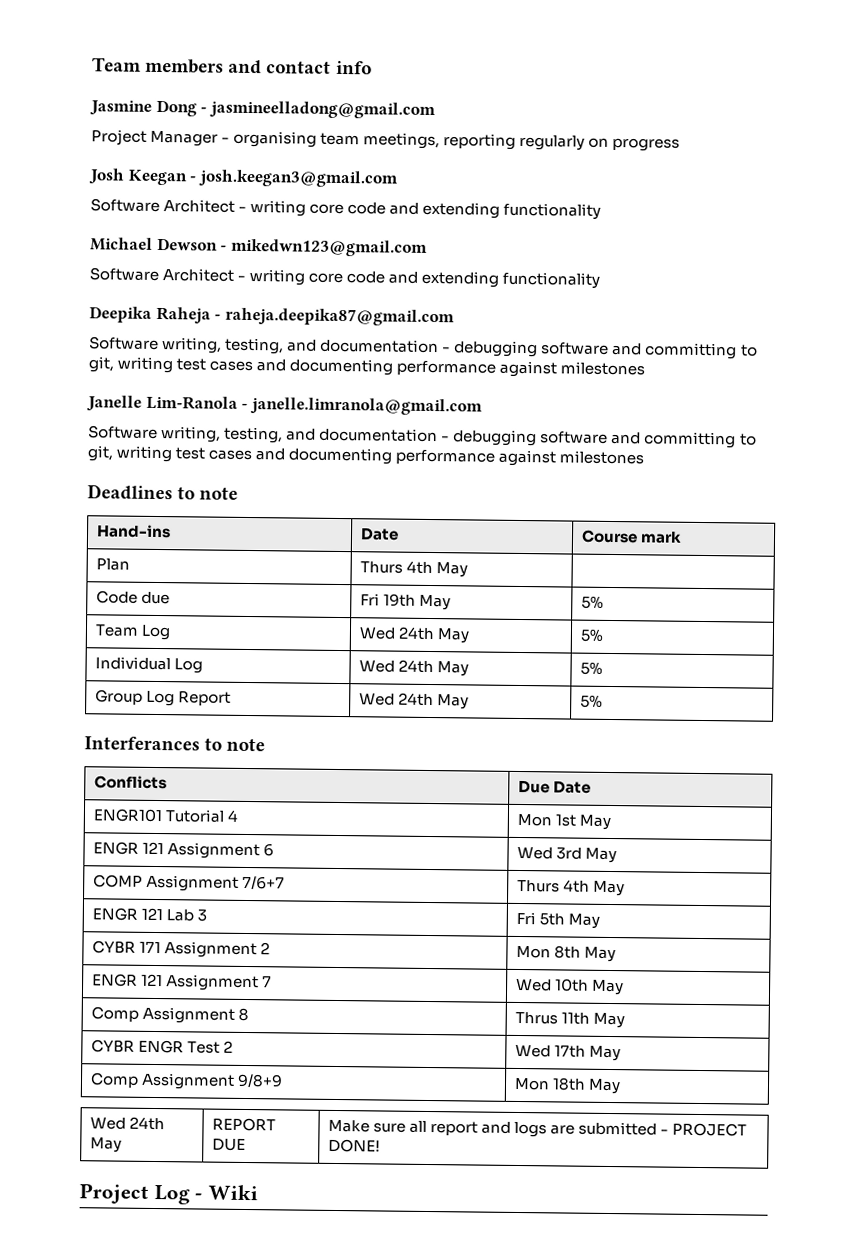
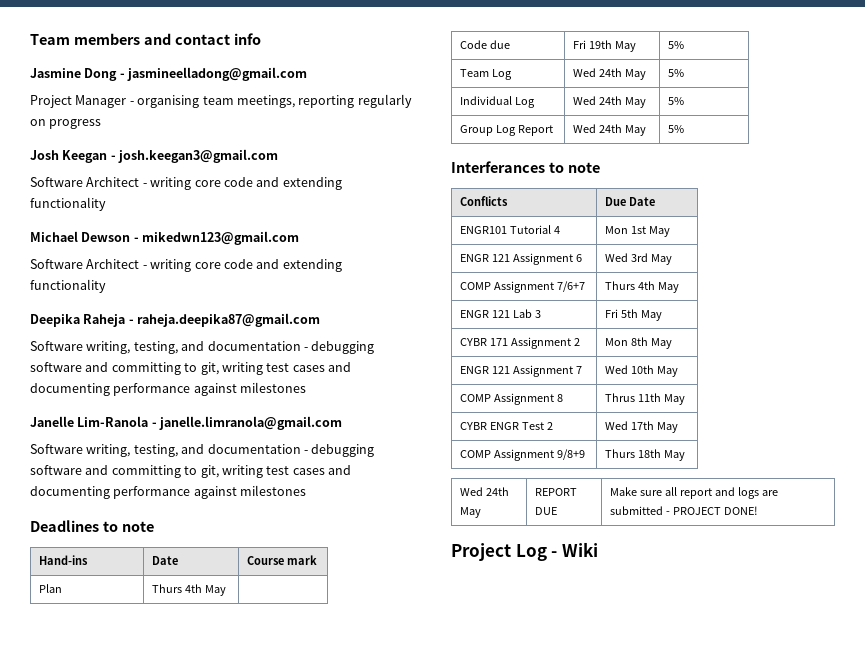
- Comp Assignment 8 | Thrus 11th May
+ COMP Assignment 8 | Thrus 11th May
- Comp Assignment 9/8+9 | Mon 18th May
+ COMP Assignment 9/8+9 | Thurs 18th May

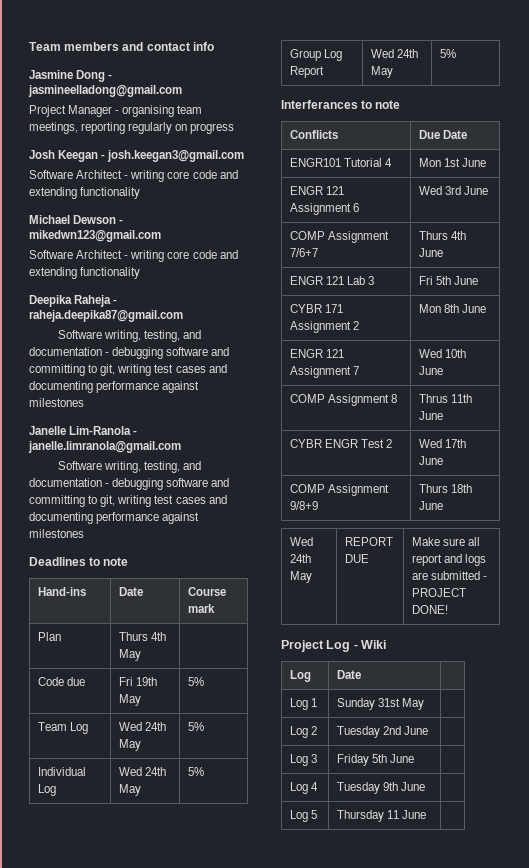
- ENGR101 Tutorial 4 | Mon 1st May
+ ENGR101 Tutorial 4 | Mon 1st June
- ENGR 121 Assignment 6 | Wed 3rd May
+ ENGR 121 Assignment 6 | Wed 3rd June
- COMP Assignment 7/6+7 | Thurs 4th May
+ COMP Assignment 7/6+7 | Thurs 4th June
- ENGR 121 Lab 3 | Fri 5th May
+ ENGR 121 Lab 3 | Fri 5th June
- CYBR 171 Assignment 2 | Mon 8th May
+ CYBR 171 Assignment 2 | Mon 8th June
- ENGR 121 Assignment 7 | Wed 10th May
+ ENGR 121 Assignment 7 | Wed 10th June
- COMP Assignment 8 | Thrus 11th May
+ COMP Assignment 8 | Thrus 11th June
- CYBR ENGR Test 2 | Wed 17th May
+ CYBR ENGR Test 2 | Wed 17th June
- COMP Assignment 9/8+9 | Thurs 18th May
+ COMP Assignment 9/8+9 | Thurs 18th June
+ Log | Date |
+ Log 1 | Sunday 31st May |
+ Log 2 | Tuesday 2nd June |
+ Log 3 | Friday 5th June |
+ Log 4 | Tuesday 9th June |
+ Log 5 | Thursday 11 June |

